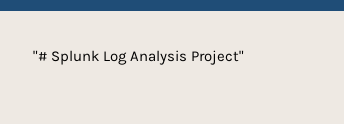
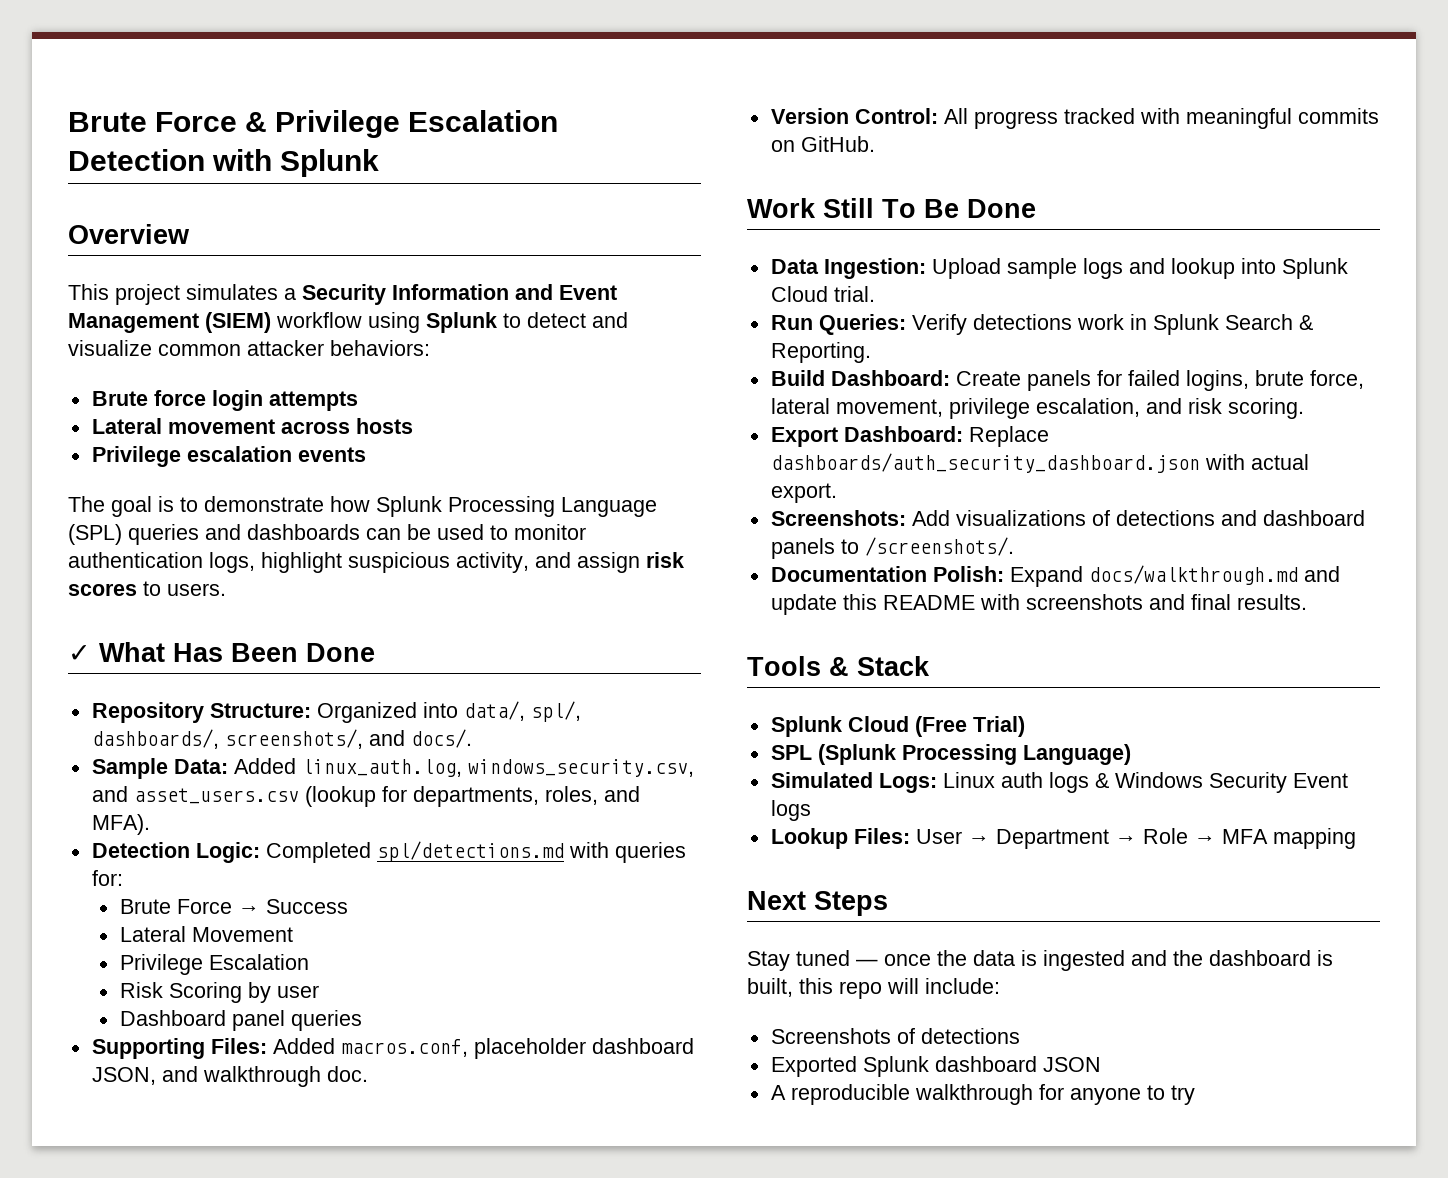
- "# Splunk Log Analysis Project"
+ Brute Force & Privilege Escalation Detection with Splunk
+ Overview
+ This project simulates a Security Information and Event Management (SIEM) workflow using Splunk to detect and visualize common attacker behaviors:
+ Brute force login attempts
+ Lateral movement across hosts
+ Privilege escalation events
+ The goal is to demonstrate how Splunk Processing Language (SPL) queries and dashboards can be used to monitor authentication logs, highlight suspicious activity, and assign risk scores to users.
+ ✓ What Has Been Done
+ Repository Structure: Organized into data/, spl/, dashboards/, screenshots/, and docs/.
+ Sample Data: Added linux_auth.log, windows_security.csv, and asset_users.csv (lookup for departments, roles, and MFA).
+ Detection Logic: Completed spl/detections.md with queries for:
+ Brute Force → Success
+ Lateral Movement
+ Privilege Escalation
+ Risk Scoring by user
+ Dashboard panel queries
+ Supporting Files: Added macros.conf, placeholder dashboard JSON, and walkthrough doc.
+ Version Control: All progress tracked with meaningful commits on GitHub.
+ Work Still To Be Done
+ Data Ingestion: Upload sample logs and lookup into Splunk Cloud trial.
+ Run Queries: Verify detections work in Splunk Search & Reporting.
+ Build Dashboard: Create panels for failed logins, brute force, lateral movement, privilege escalation, and risk scoring.
+ Export Dashboard: Replace dashboards/auth_security_dashboard.json with actual export.
+ Screenshots: Add visualizations of detections and dashboard panels to /screenshots/.
+ Documentation Polish: Expand docs/walkthrough.md and update this README with screenshots and final results.
+ Tools & Stack
+ Splunk Cloud (Free Trial)
+ SPL (Splunk Processing Language)
+ Simulated Logs: Linux auth logs & Windows Security Event logs
+ Lookup Files: User → Department → Role → MFA mapping
+ Next Steps
+ Stay tuned — once the data is ingested and the dashboard is built, this repo will include:
+ Screenshots of detections
+ Exported Splunk dashboard JSON
+ A reproducible walkthrough for anyone to try

